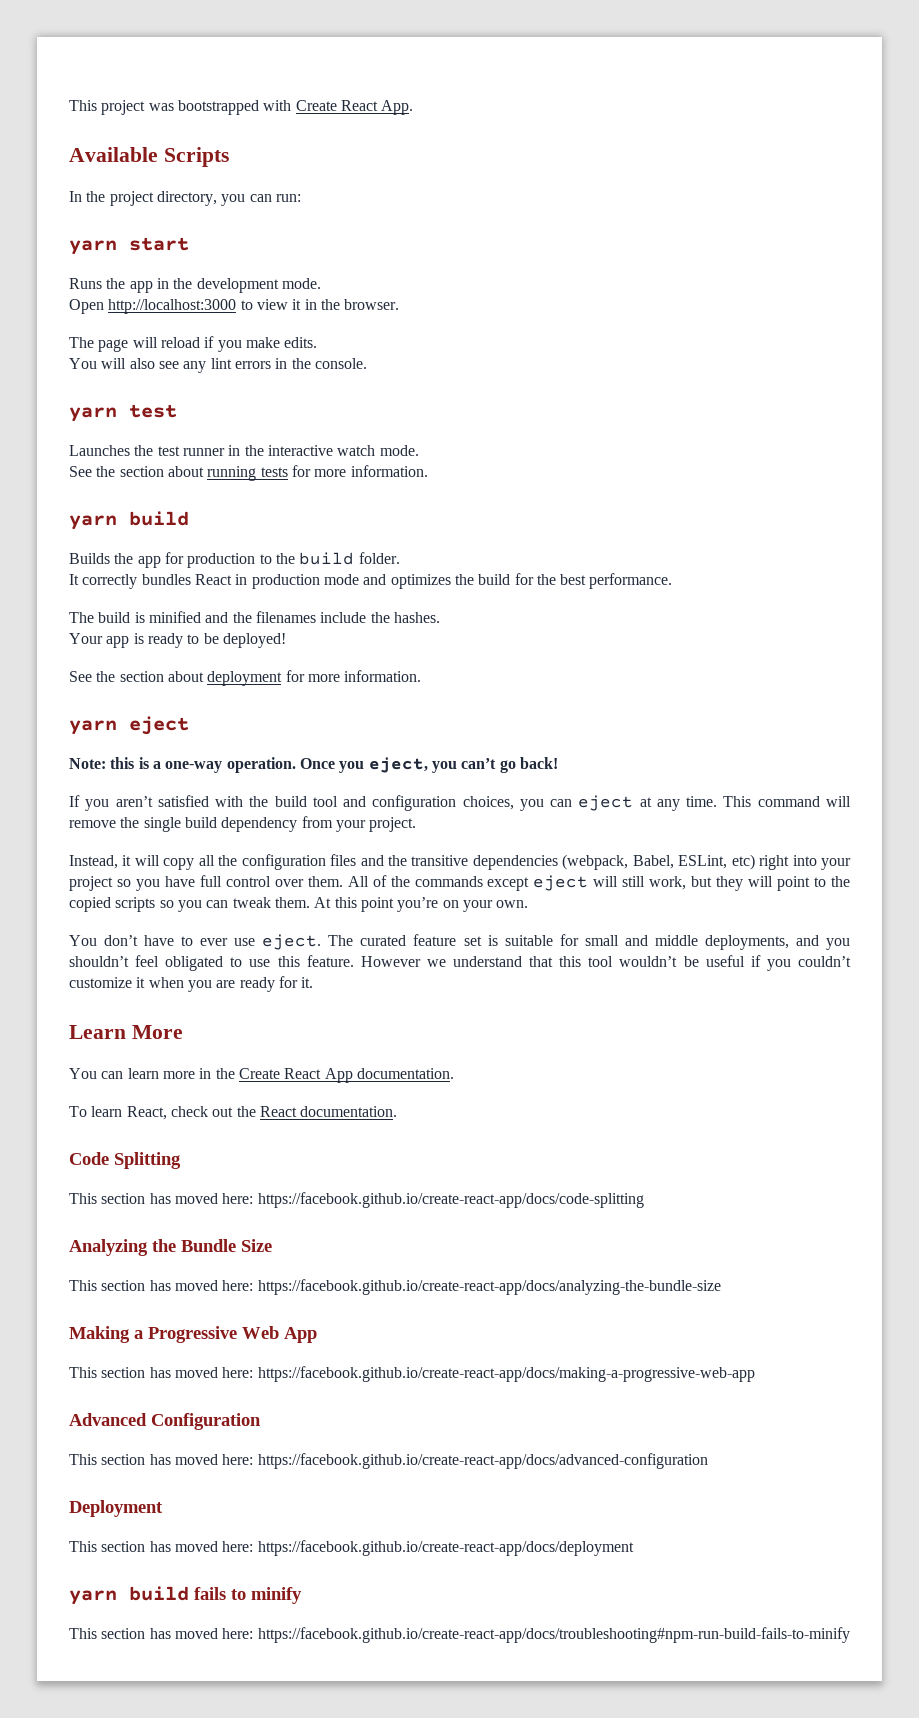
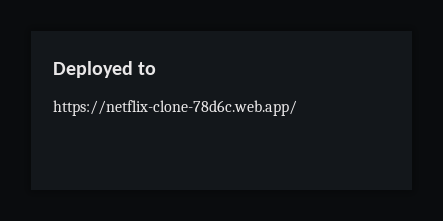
- This project was bootstrapped with Create React App.
- Available Scripts
- In the project directory, you can run:
- yarn start
- Runs the app in the development mode.
- Open http://localhost:3000 to view it in the browser.
- The page will reload if you make edits.
- You will also see any lint errors in the console.
- yarn test
- Launches the test runner in the interactive watch mode.
- See the section about running tests for more information.
- yarn build
- Builds the app for production to the build folder.
- It correctly bundles React in production mode and optimizes the build for the best performance.
- The build is minified and the filenames include the hashes.
- Your app is ready to be deployed!
- See the section about deployment for more information.
- yarn eject
- Note: this is a one-way operation. Once you eject, you can’t go back!
- If you aren’t satisfied with the build tool and configuration choices, you can eject at any time. This command will remove the single build dependency from your project.
- Instead, it will copy all the configuration files and the transitive dependencies (webpack, Babel, ESLint, etc) right into your project so you have full control over them. All of the commands except eject will still work, but they will point to the copied scripts so you can tweak them. At this point you’re on your own.
- You don’t have to ever use eject. The curated feature set is suitable for small and middle deployments, and you shouldn’t feel obligated to use this feature. However we understand that this tool wouldn’t be useful if you couldn’t customize it when you are ready for it.
- Learn More
- You can learn more in the Create React App documentation.
- To learn React, check out the React documentation.
- Code Splitting
- This section has moved here: https://facebook.github.io/create-react-app/docs/code-splitting
- Analyzing the Bundle Size
- This section has moved here: https://facebook.github.io/create-react-app/docs/analyzing-the-bundle-size
- Making a Progressive Web App
- This section has moved here: https://facebook.github.io/create-react-app/docs/making-a-progressive-web-app
- Advanced Configuration
- This section has moved here: https://facebook.github.io/create-react-app/docs/advanced-configuration
- Deployment
- This section has moved here: https://facebook.github.io/create-react-app/docs/deployment
- yarn build fails to minify
- This section has moved here: https://facebook.github.io/create-react-app/docs/troubleshooting#npm-run-build-fails-to-minify
+ Deployed to
+ https://netflix-clone-78d6c.web.app/

